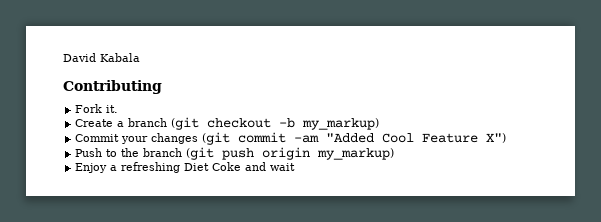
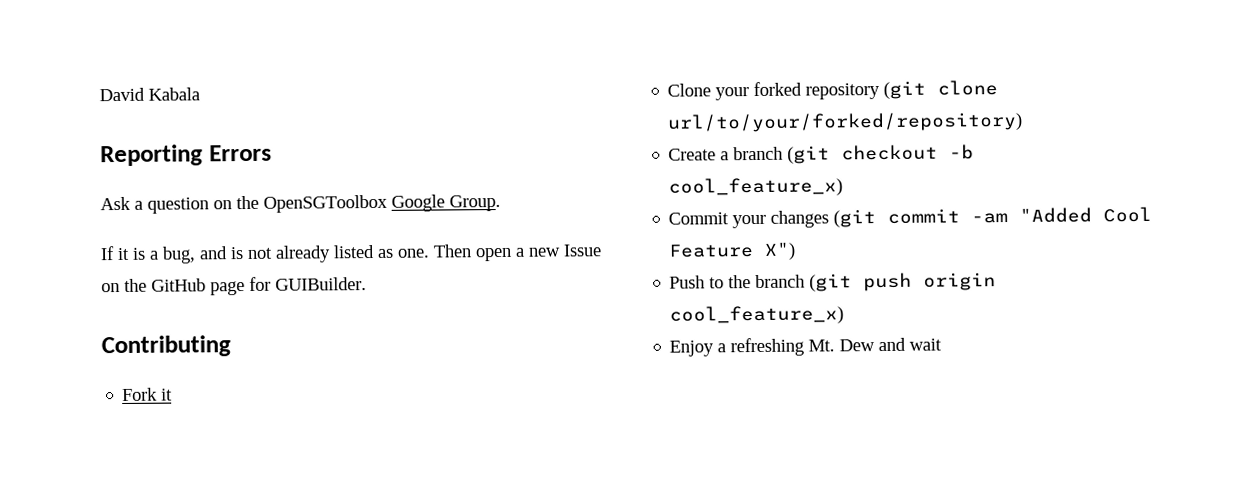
+ Reporting Errors
+ Ask a question on the OpenSGToolbox Google Group.
+ If it is a bug, and is not already listed as one. Then open a new Issue on the GitHub page for GUIBuilder.
  Contributing
- Fork it.
+ Fork it
+ Clone your forked repository (git clone url/to/your/forked/repository)
- Create a branch (git checkout -b my_markup)
+ Create a branch (git checkout -b cool_feature_x)
- Push to the branch (git push origin my_markup)
+ Push to the branch (git push origin cool_feature_x)
- Enjoy a refreshing Diet Coke and wait
+ Enjoy a refreshing Mt. Dew and wait

